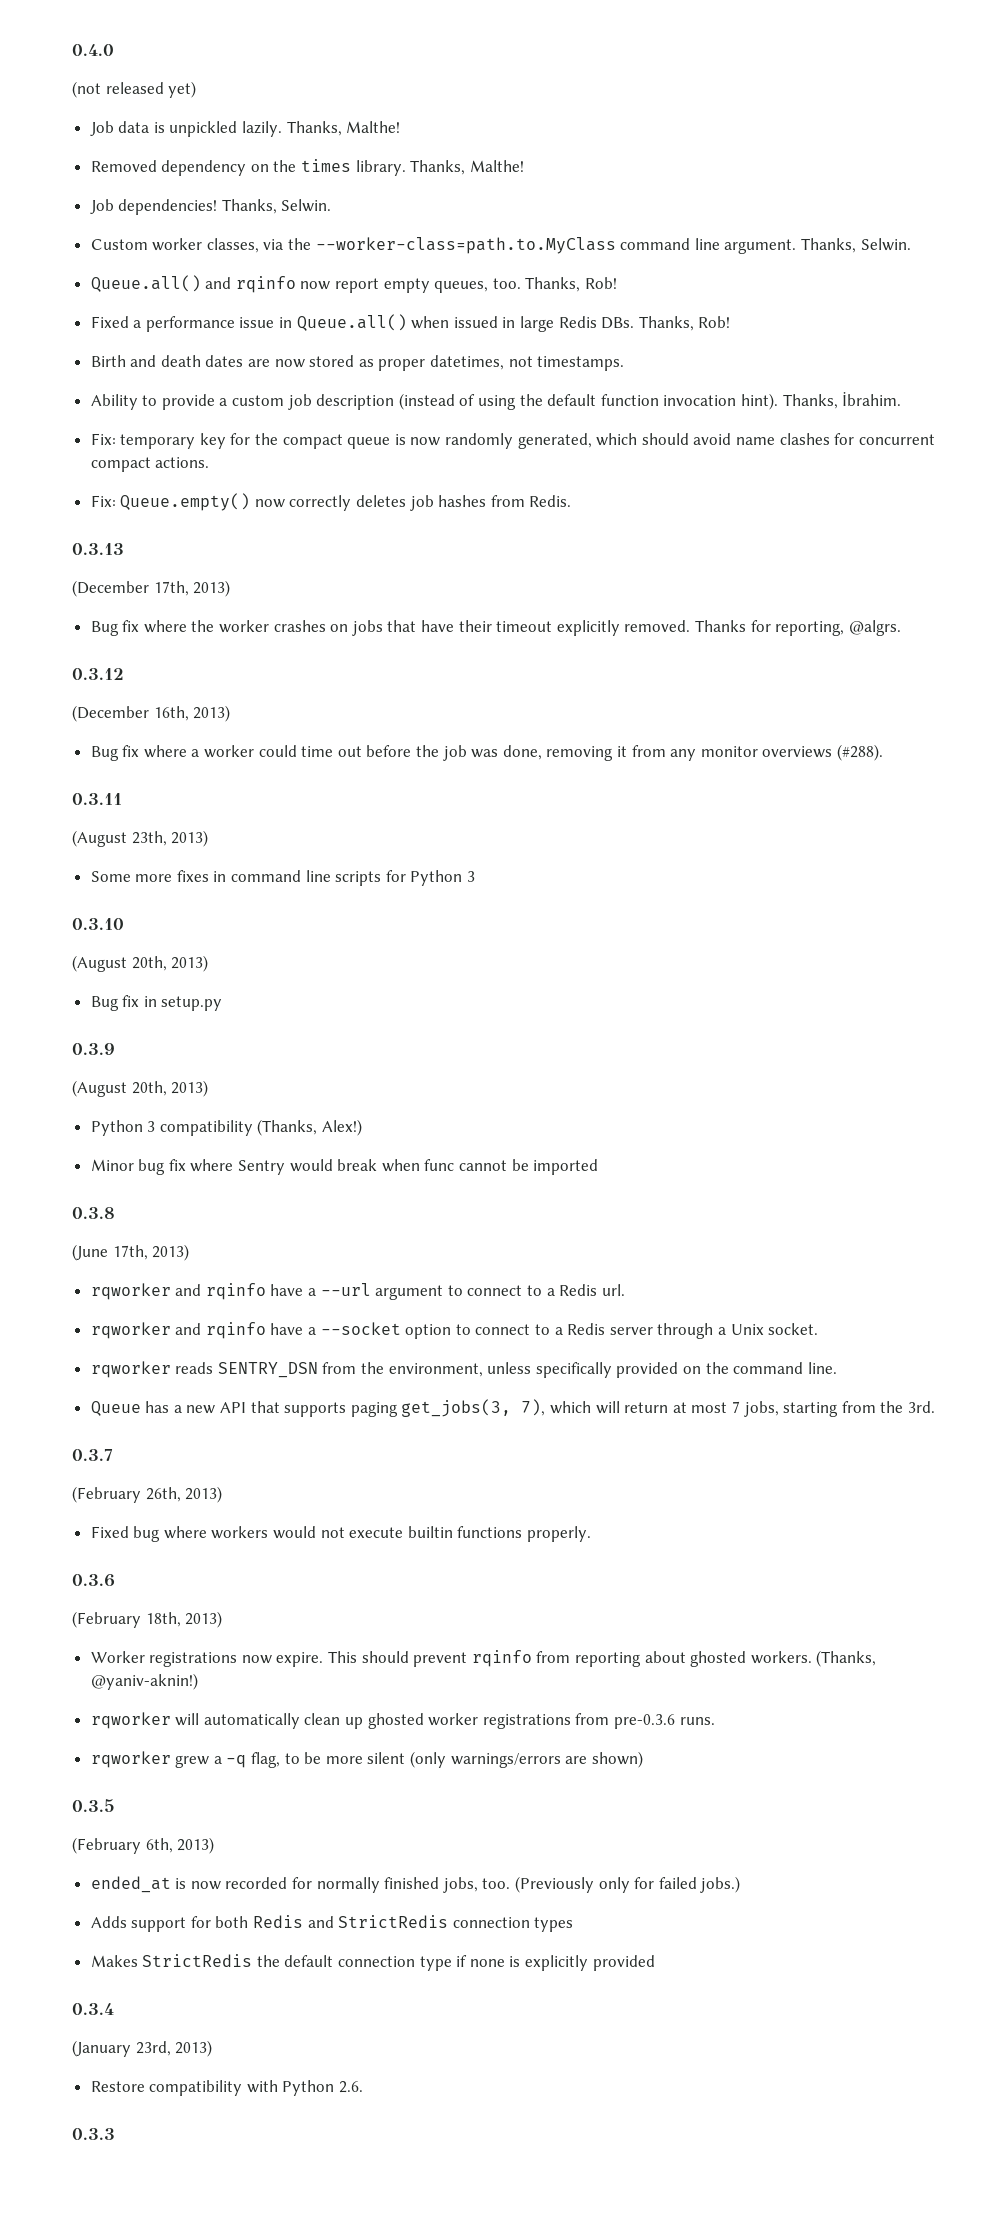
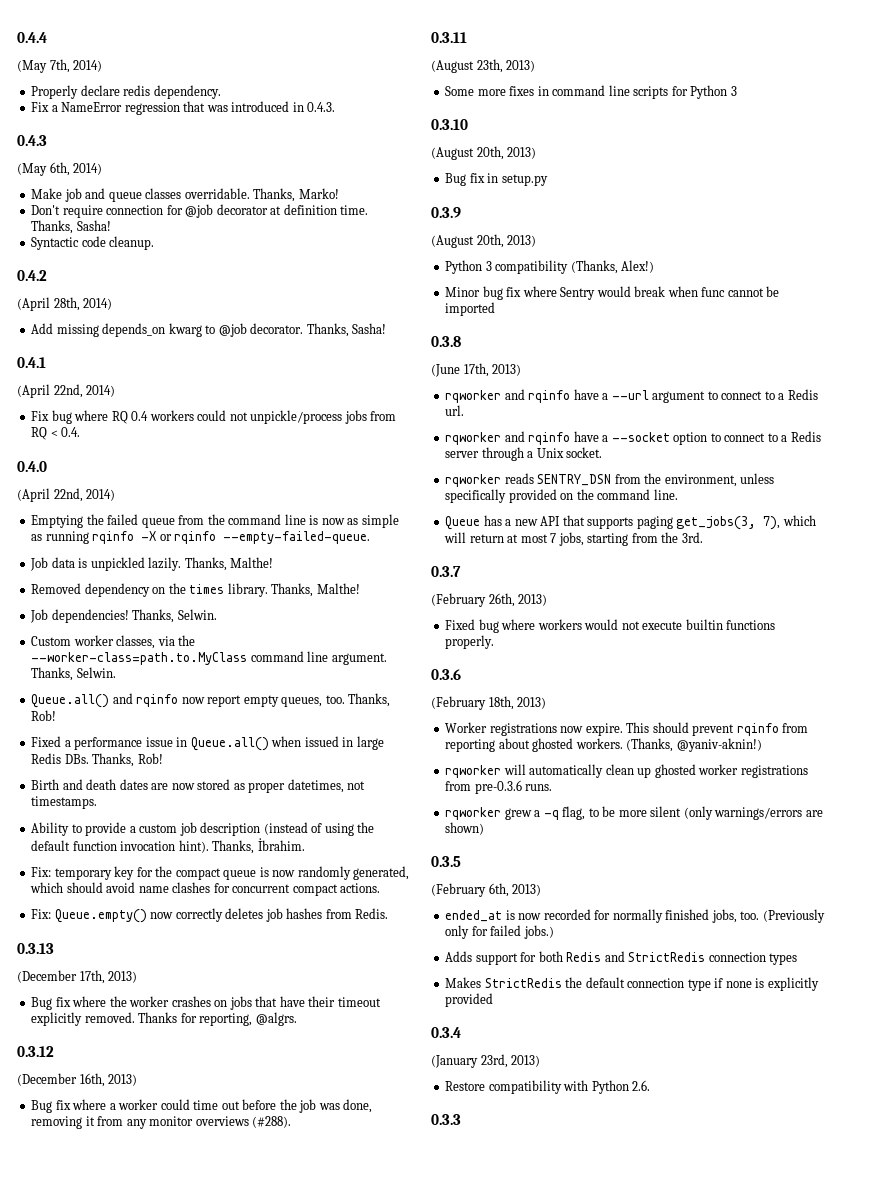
+ 0.4.4
+ (May 7th, 2014)
+ Properly declare redis dependency.
+ Fix a NameError regression that was introduced in 0.4.3.
+ 0.4.3
+ (May 6th, 2014)
+ Make job and queue classes overridable. Thanks, Marko!
+ Don't require connection for @job decorator at definition time. Thanks, Sasha!
+ Syntactic code cleanup.
+ 0.4.2
+ (April 28th, 2014)
+ Add missing depends_on kwarg to @job decorator. Thanks, Sasha!
+ 0.4.1
+ (April 22nd, 2014)
+ Fix bug where RQ 0.4 workers could not unpickle/process jobs from RQ < 0.4.
  0.4.0
- (not released yet)
+ (April 22nd, 2014)
+ Emptying the failed queue from the command line is now as simple as running rqinfo -X or rqinfo --empty-failed-queue.

